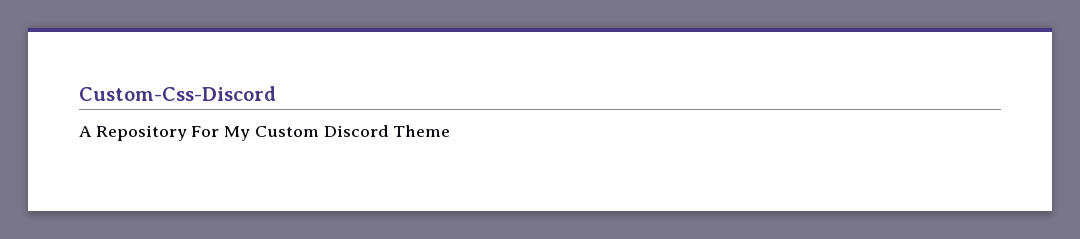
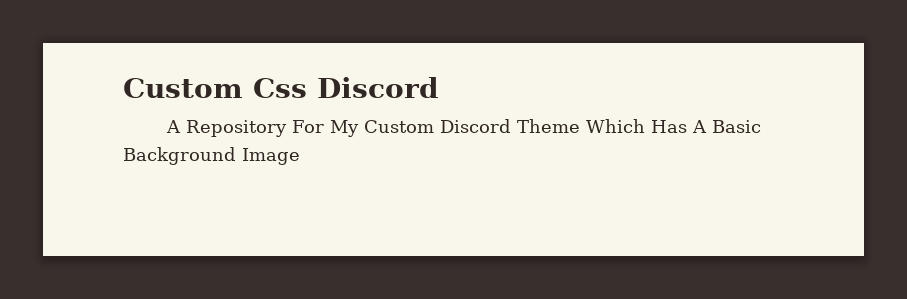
- Custom-Css-Discord
+ Custom Css Discord
- A Repository For My Custom Discord Theme
+ A Repository For My Custom Discord Theme Which Has A Basic Background Image

